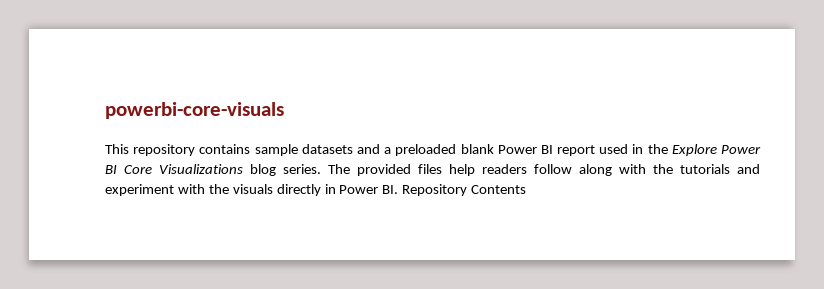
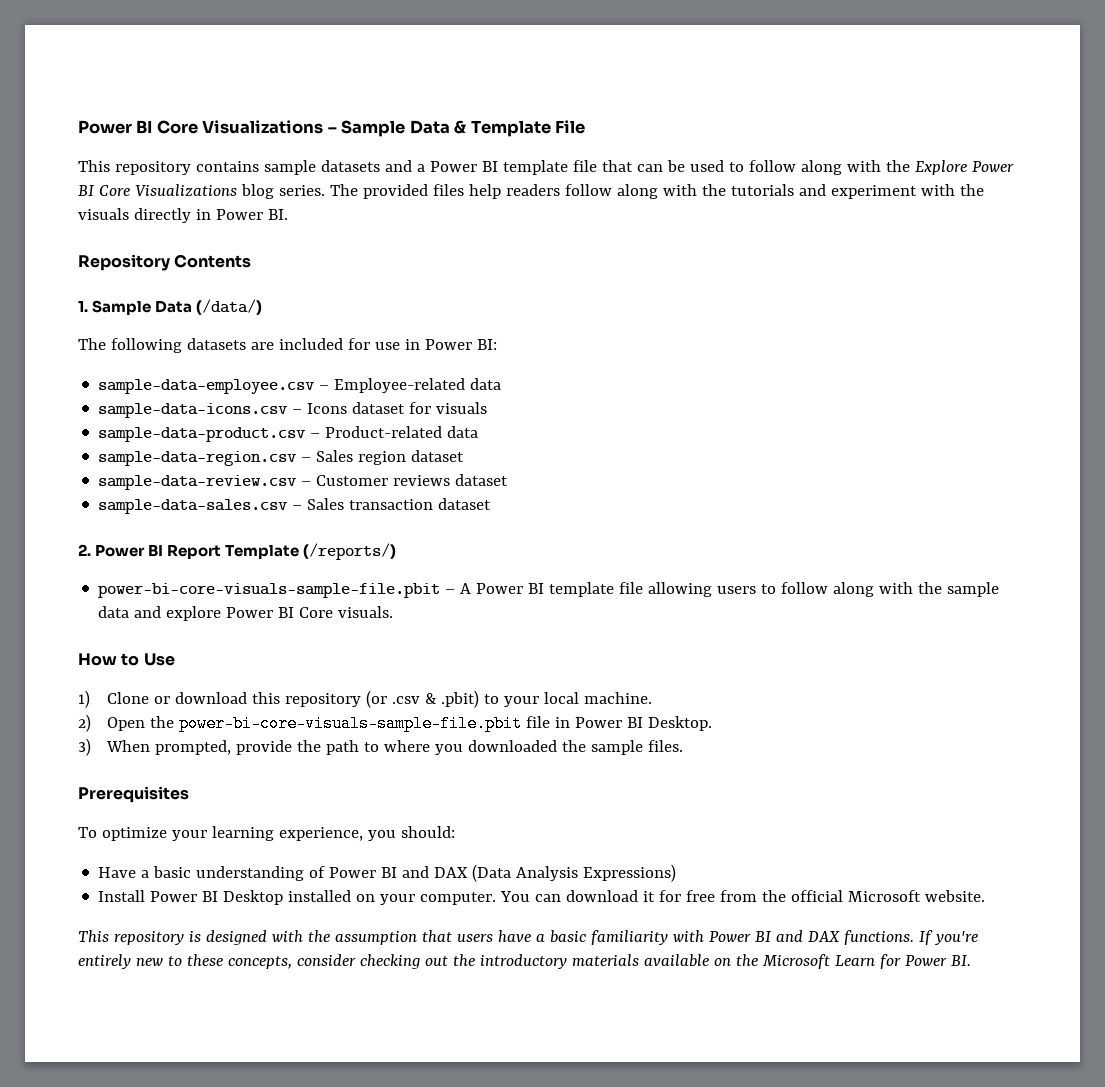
- powerbi-core-visuals
+ Power BI Core Visualizations – Sample Data & Template File
- This repository contains sample datasets and a preloaded blank Power BI report used in the Explore Power BI Core Visualizations blog series.
+ This repository contains sample datasets and a Power BI template file that can be used to follow along with the Explore Power BI Core Visualizations blog series.
- The provided files help readers follow along with the tutorials and experiment with the visuals directly in Power BI. Repository Contents
+ The provided files help readers follow along with the tutorials and experiment with the visuals directly in Power BI.
+ Repository Contents
+ 1. Sample Data (/data/)
+ The following datasets are included for use in Power BI:
+ sample-data-employee.csv – Employee-related data
+ sample-data-icons.csv – Icons dataset for visuals
+ sample-data-product.csv – Product-related data
+ sample-data-region.csv – Sales region dataset
+ sample-data-review.csv – Customer reviews dataset
+ sample-data-sales.csv – Sales transaction dataset
+ 2. Power BI Report Template (/reports/)
+ power-bi-core-visuals-sample-file.pbit – A Power BI template file allowing users to follow along with the sample data and explore Power BI Core visuals.
+ How to Use
+ 1) Clone or download this repository (or .csv & .pbit) to your local machine.
+ 2) Open the power-bi-core-visuals-sample-file.pbit file in Power BI Desktop.
+ 3) When prompted, provide the path to where you downloaded the sample files.
+ Prerequisites
+ To optimize your learning experience, you should:
+ Have a basic understanding of Power BI and DAX (Data Analysis Expressions)
+ Install Power BI Desktop installed on your computer. You can download it for free from the official Microsoft website.
+ This repository is designed with the assumption that users have a basic familiarity with Power BI and DAX functions. If you're entirely new to these concepts, consider checking out the introductory materials available on the Microsoft Learn for Power BI.

